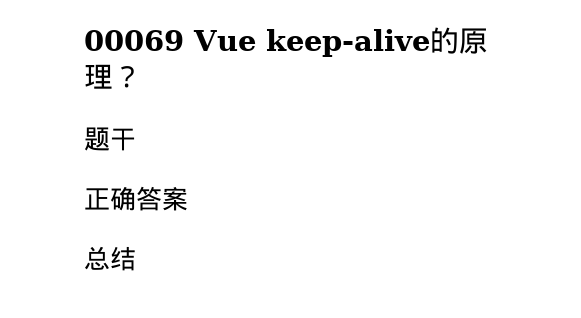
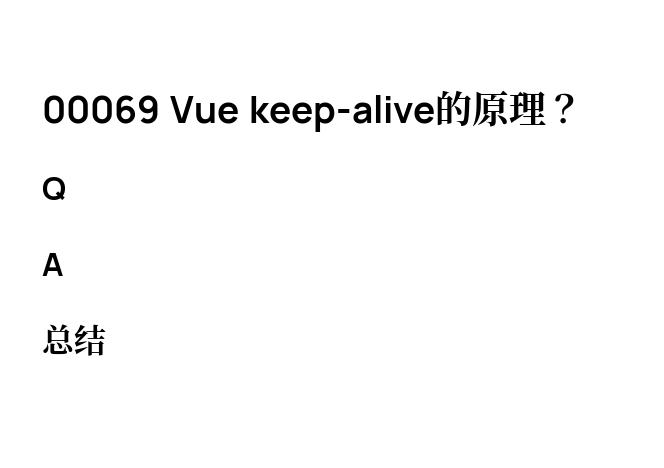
- 题干
- 正确答案
+ Q
+ A

